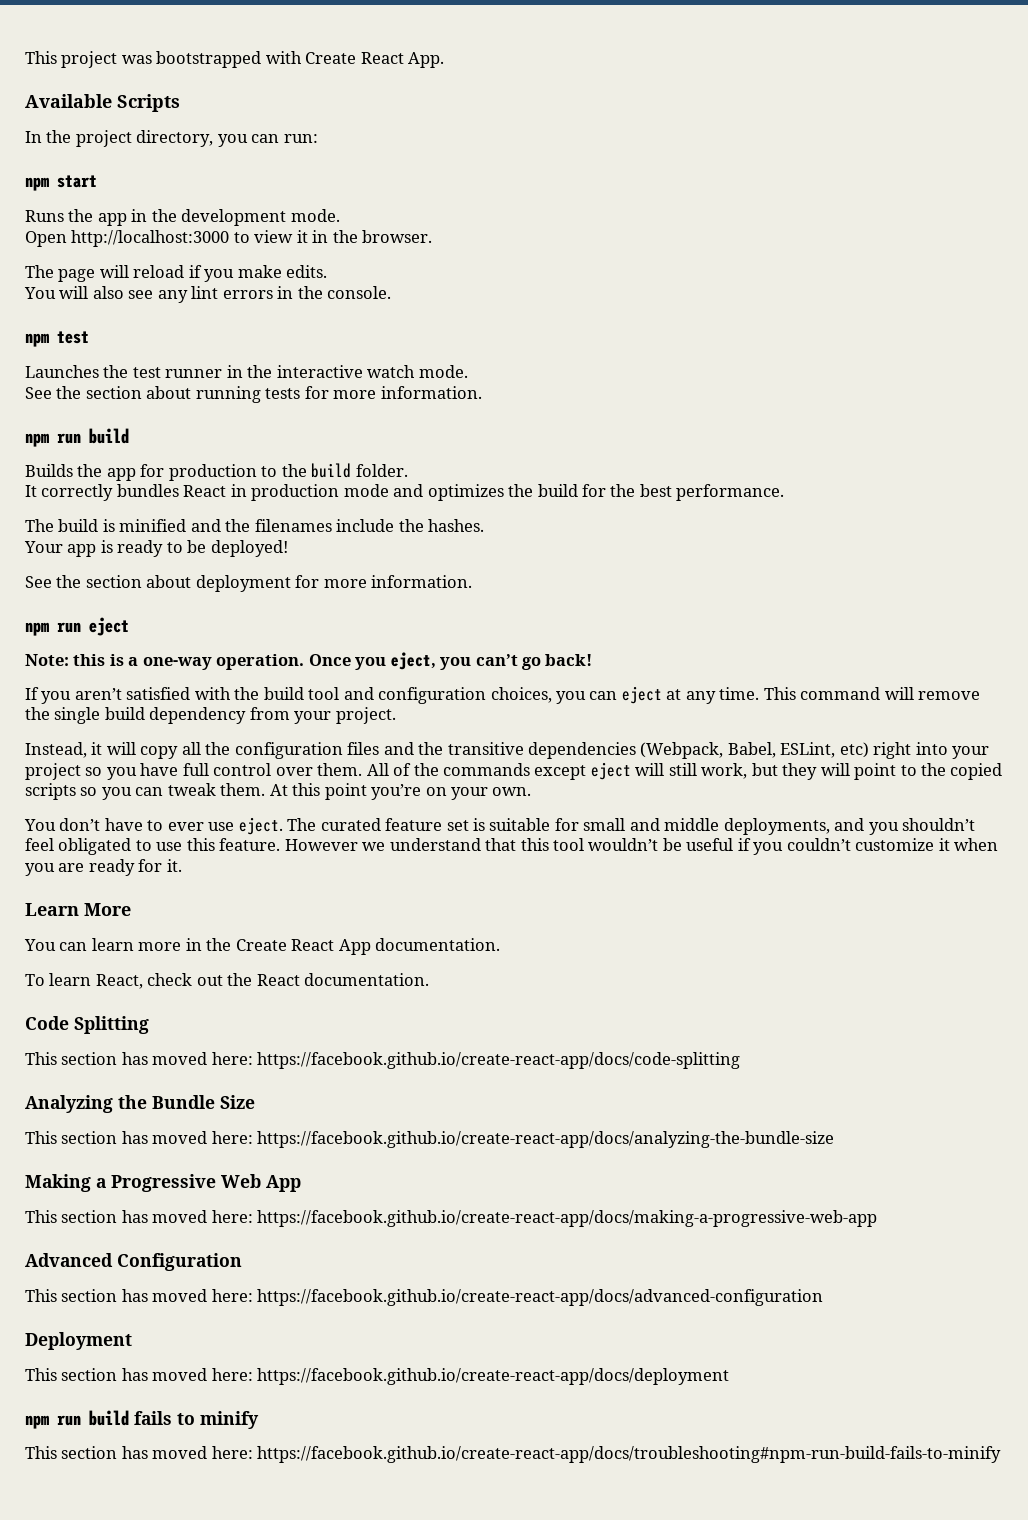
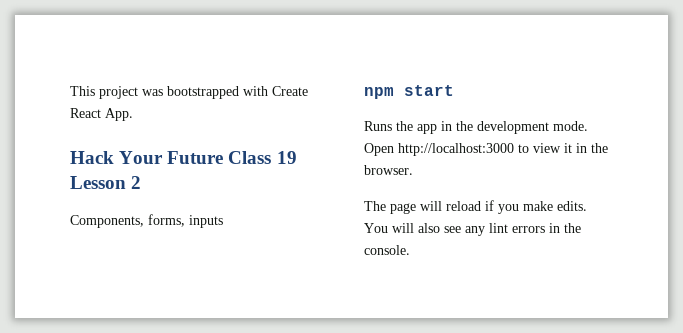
- Available Scripts
- In the project directory, you can run:
+ Hack Your Future Class 19 Lesson 2
+ Components, forms, inputs
- npm test
- Launches the test runner in the interactive watch mode.
- See the section about running tests for more information.
- npm run build
- Builds the app for production to the build folder.
- It correctly bundles React in production mode and optimizes the build for the best performance.
- The build is minified and the filenames include the hashes.
- Your app is ready to be deployed!
- See the section about deployment for more information.
- npm run eject
- Note: this is a one-way operation. Once you eject, you can’t go back!
- If you aren’t satisfied with the build tool and configuration choices, you can eject at any time. This command will remove the single build dependency from your project.
- Instead, it will copy all the configuration files and the transitive dependencies (Webpack, Babel, ESLint, etc) right into your project so you have full control over them. All of the commands except eject will still work, but they will point to the copied scripts so you can tweak them. At this point you’re on your own.
- You don’t have to ever use eject. The curated feature set is suitable for small and middle deployments, and you shouldn’t feel obligated to use this feature. However we understand that this tool wouldn’t be useful if you couldn’t customize it when you are ready for it.
- Learn More
- You can learn more in the Create React App documentation.
- To learn React, check out the React documentation.
- Code Splitting
- This section has moved here: https://facebook.github.io/create-react-app/docs/code-splitting
- Analyzing the Bundle Size
- This section has moved here: https://facebook.github.io/create-react-app/docs/analyzing-the-bundle-size
- Making a Progressive Web App
- This section has moved here: https://facebook.github.io/create-react-app/docs/making-a-progressive-web-app
- Advanced Configuration
- This section has moved here: https://facebook.github.io/create-react-app/docs/advanced-configuration
- Deployment
- This section has moved here: https://facebook.github.io/create-react-app/docs/deployment
- npm run build fails to minify
- This section has moved here: https://facebook.github.io/create-react-app/docs/troubleshooting#npm-run-build-fails-to-minify

